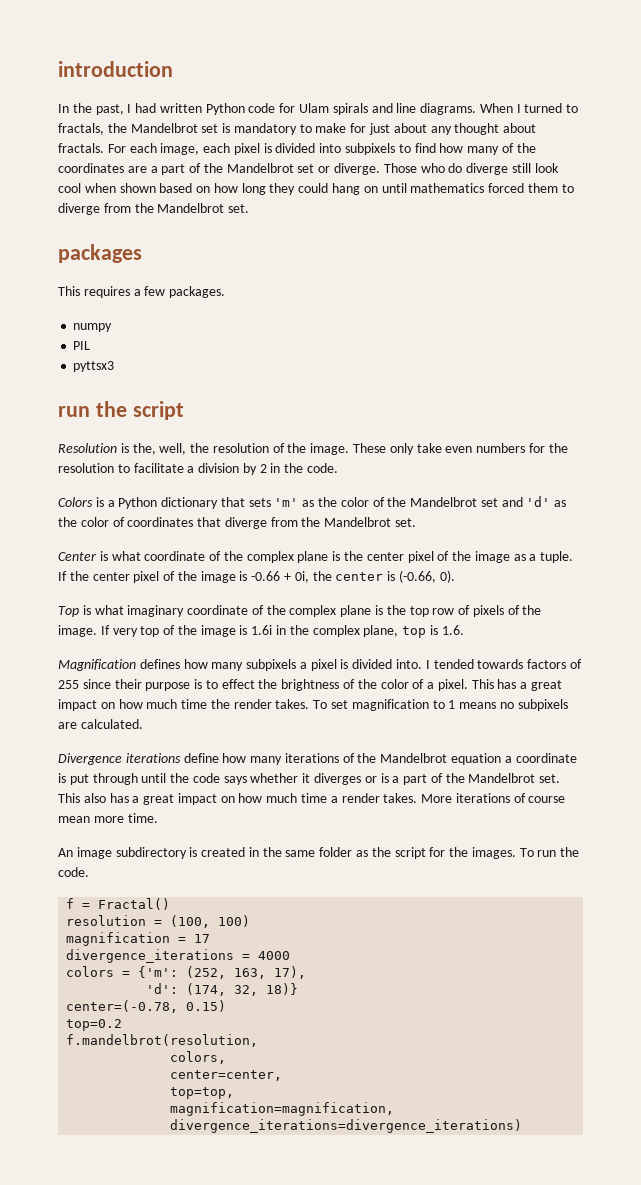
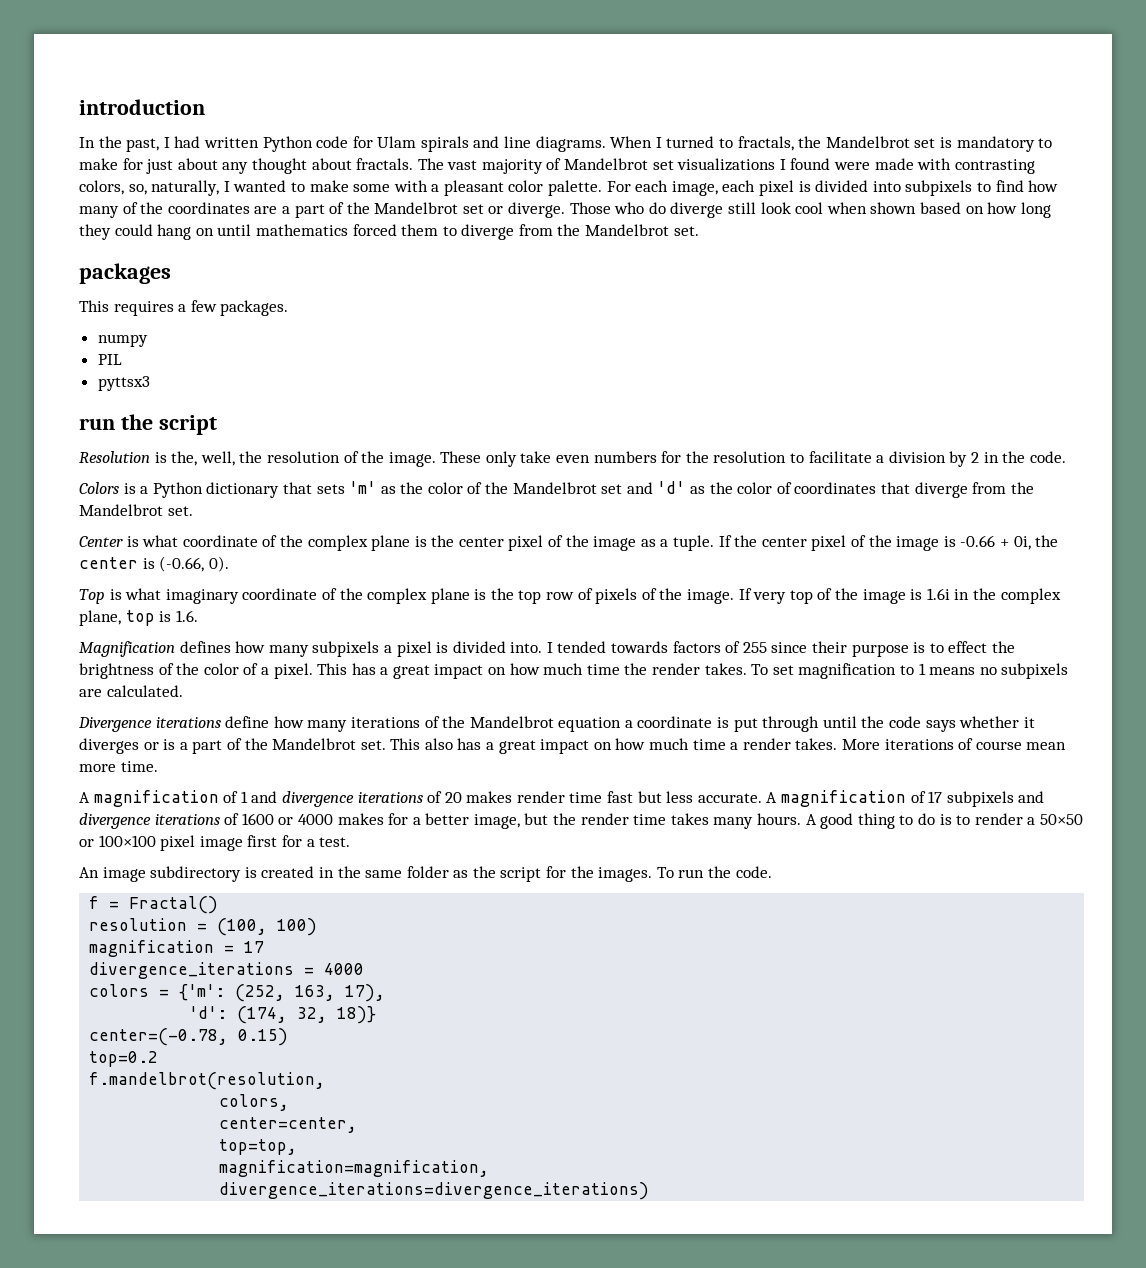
+ The vast majority of Mandelbrot set visualizations I found were made with contrasting colors, so, naturally, I wanted to make some with a pleasant color palette.
+ A magnification of 1 and divergence iterations of 20 makes render time fast but less accurate. A magnification of 17 subpixels and divergence iterations of 1600 or 4000 makes for a better image, but the render time takes many hours. A good thing to do is to render a 50×50 or 100×100 pixel image first for a test.

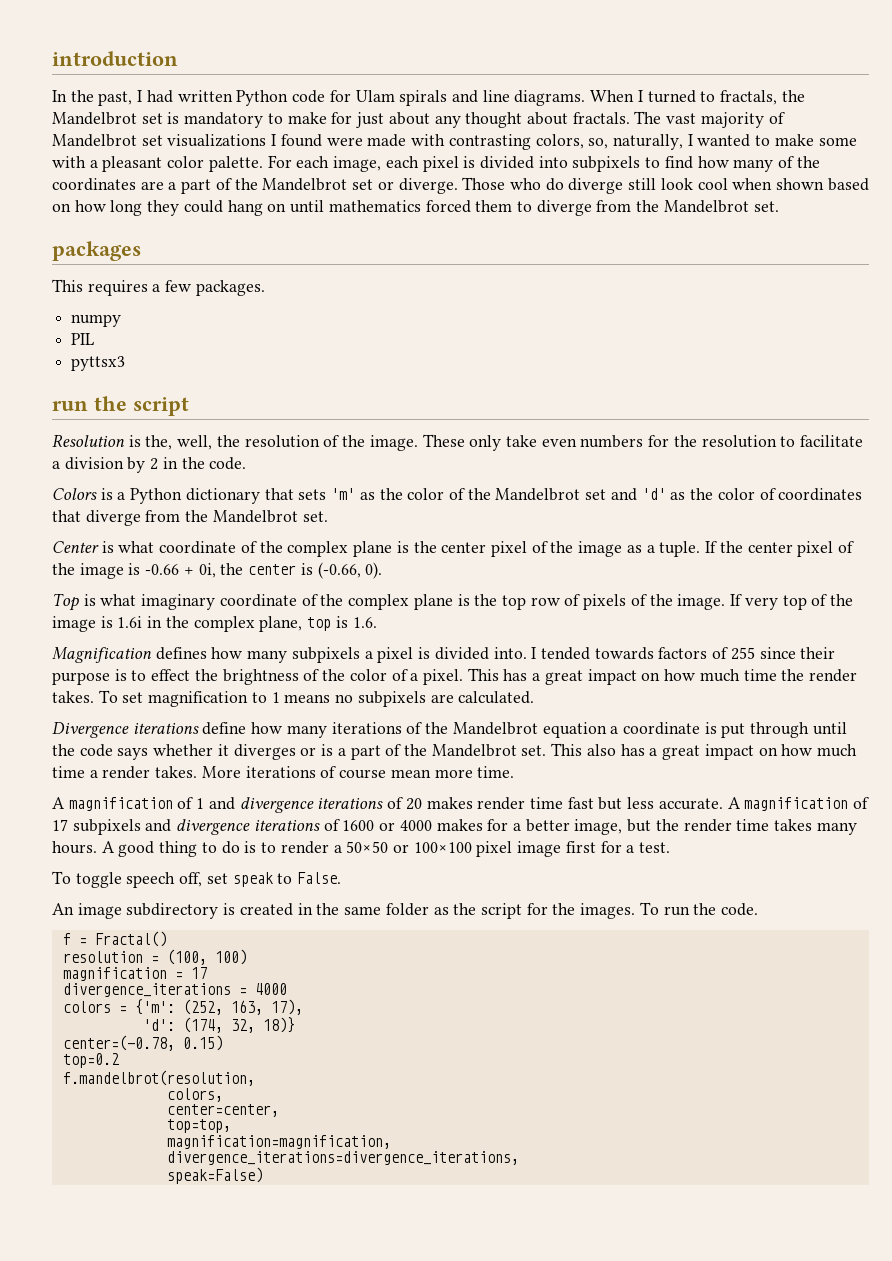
+ To toggle speech off, set speak to False.
- divergence_iterations=divergence_iterations)
+ divergence_iterations=divergence_iterations,
+ speak=False)

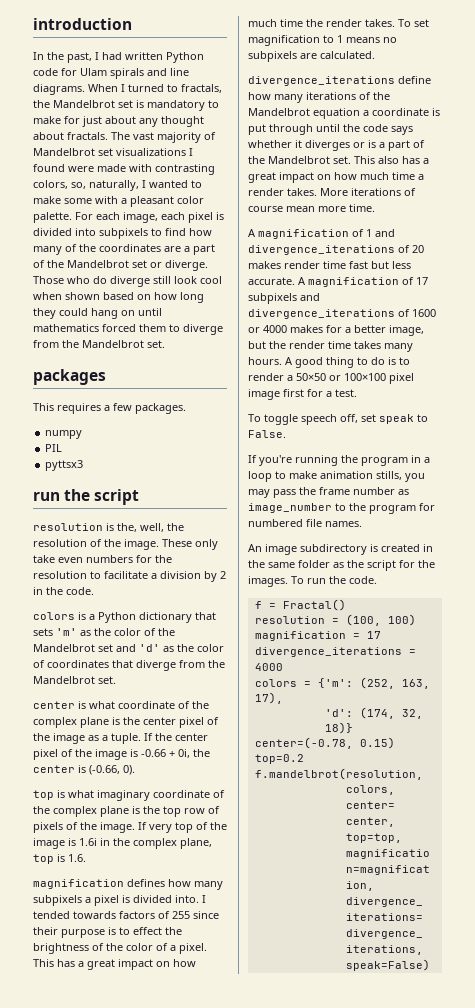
- Resolution is the, well, the resolution of the image.
+ resolution is the, well, the resolution of the image.
- Colors is a Python dictionary that sets 'm' as the color of the Mandelbrot set and 'd' as the color of coordinates that diverge from the Mandelbrot set.
+ colors is a Python dictionary that sets 'm' as the color of the Mandelbrot set and 'd' as the color of coordinates that diverge from the Mandelbrot set.
- Center is what coordinate of the complex plane is the center pixel of the image as a tuple.
+ center is what coordinate of the complex plane is the center pixel of the image as a tuple.
- Top is what imaginary coordinate of the complex plane is the top row of pixels of the image.
+ top is what imaginary coordinate of the complex plane is the top row of pixels of the image.
- Magnification defines how many subpixels a pixel is divided into.
+ magnification defines how many subpixels a pixel is divided into.
- Divergence iterations define how many iterations of the Mandelbrot equation a coordinate is put through until the code says whether it diverges or is a part of the Mandelbrot set.
+ divergence_iterations define how many iterations of the Mandelbrot equation a coordinate is put through until the code says whether it diverges or is a part of the Mandelbrot set.
- A magnification of 1 and divergence iterations of 20 makes render time fast but less accurate.
+ A magnification of 1 and divergence_iterations of 20 makes render time fast but less accurate.
- A magnification of 17 subpixels and divergence iterations of 1600 or 4000 makes for a better image, but the render time takes many hours.
+ A magnification of 17 subpixels and divergence_iterations of 1600 or 4000 makes for a better image, but the render time takes many hours.
+ If you're running the program in a loop to make animation stills, you may pass the frame number as image_number to the program for numbered file names.

